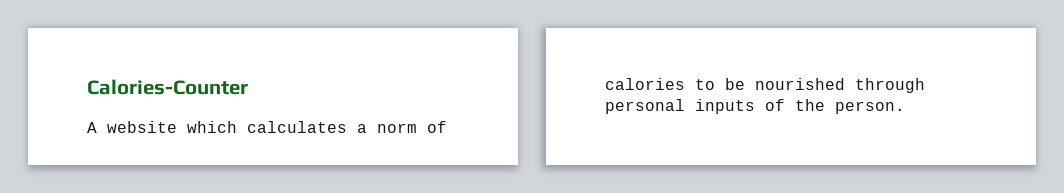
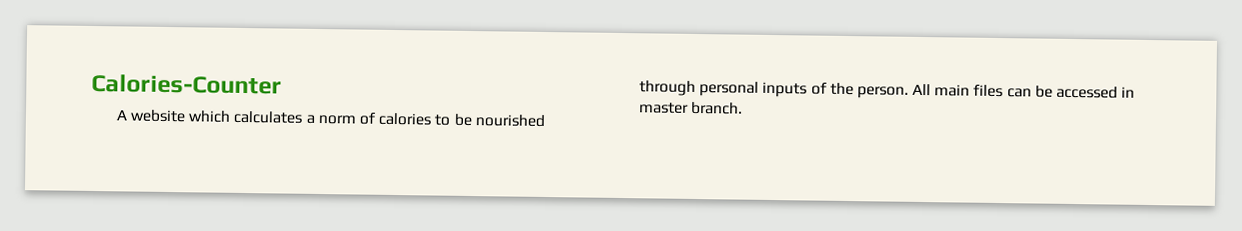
+ All main files can be accessed in master branch.

